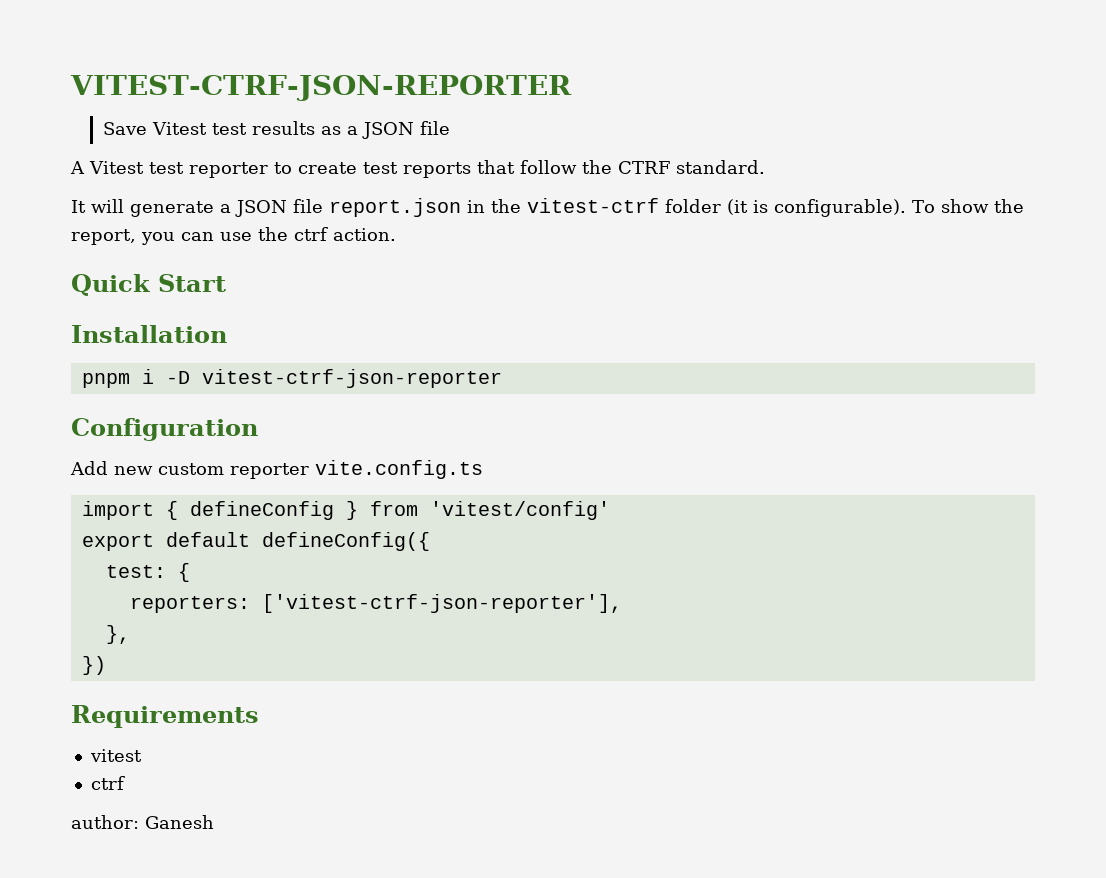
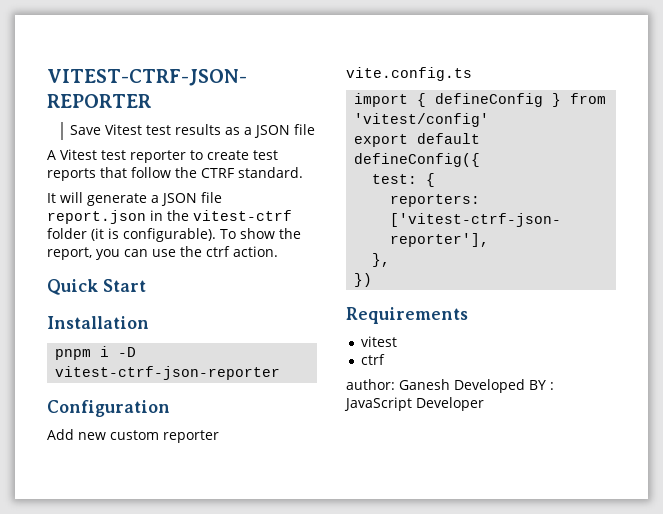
- author: Ganesh
+ author: Ganesh Developed BY : JavaScript Developer

